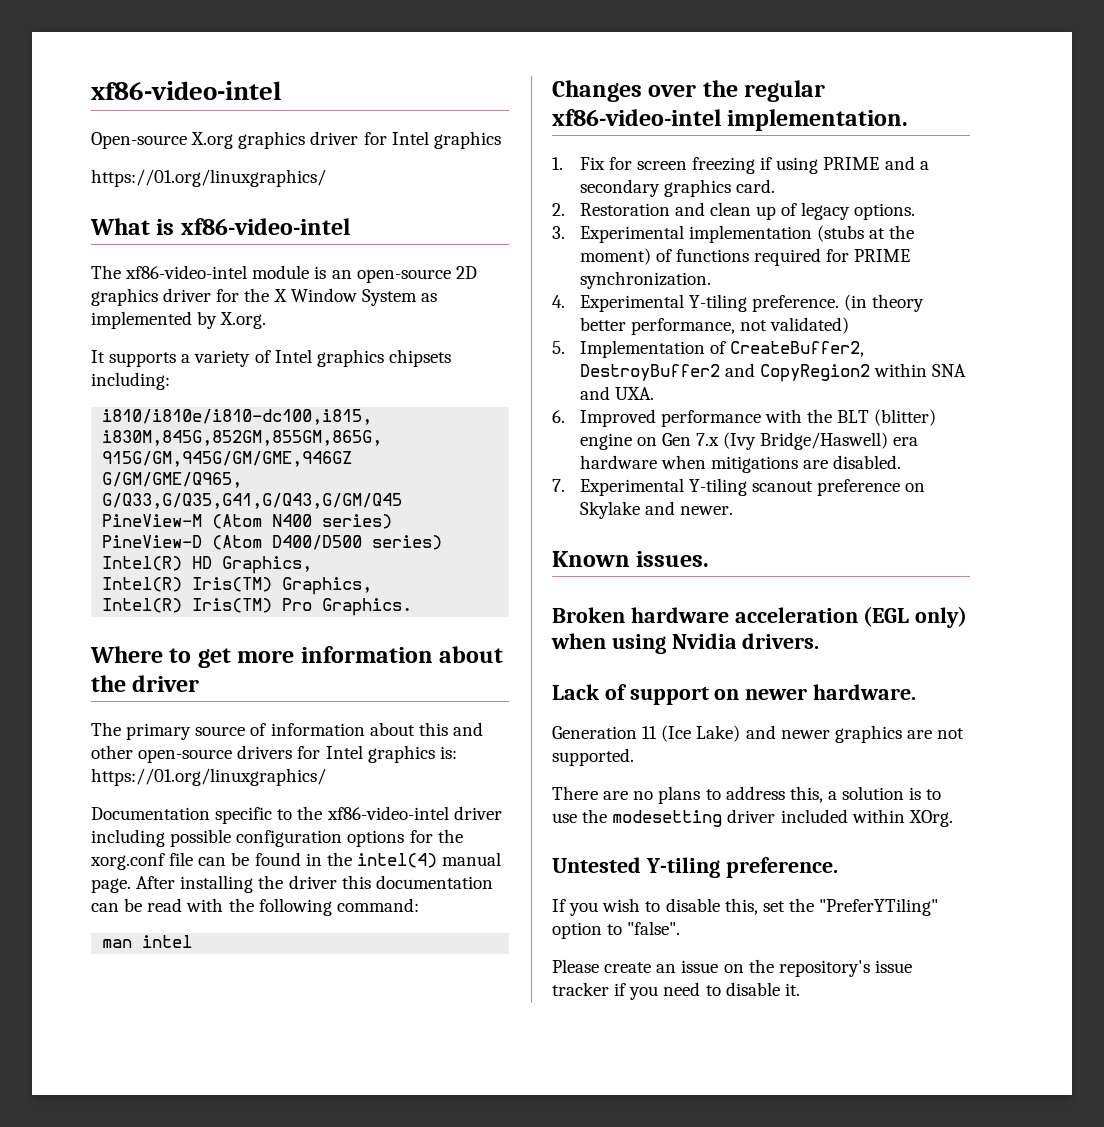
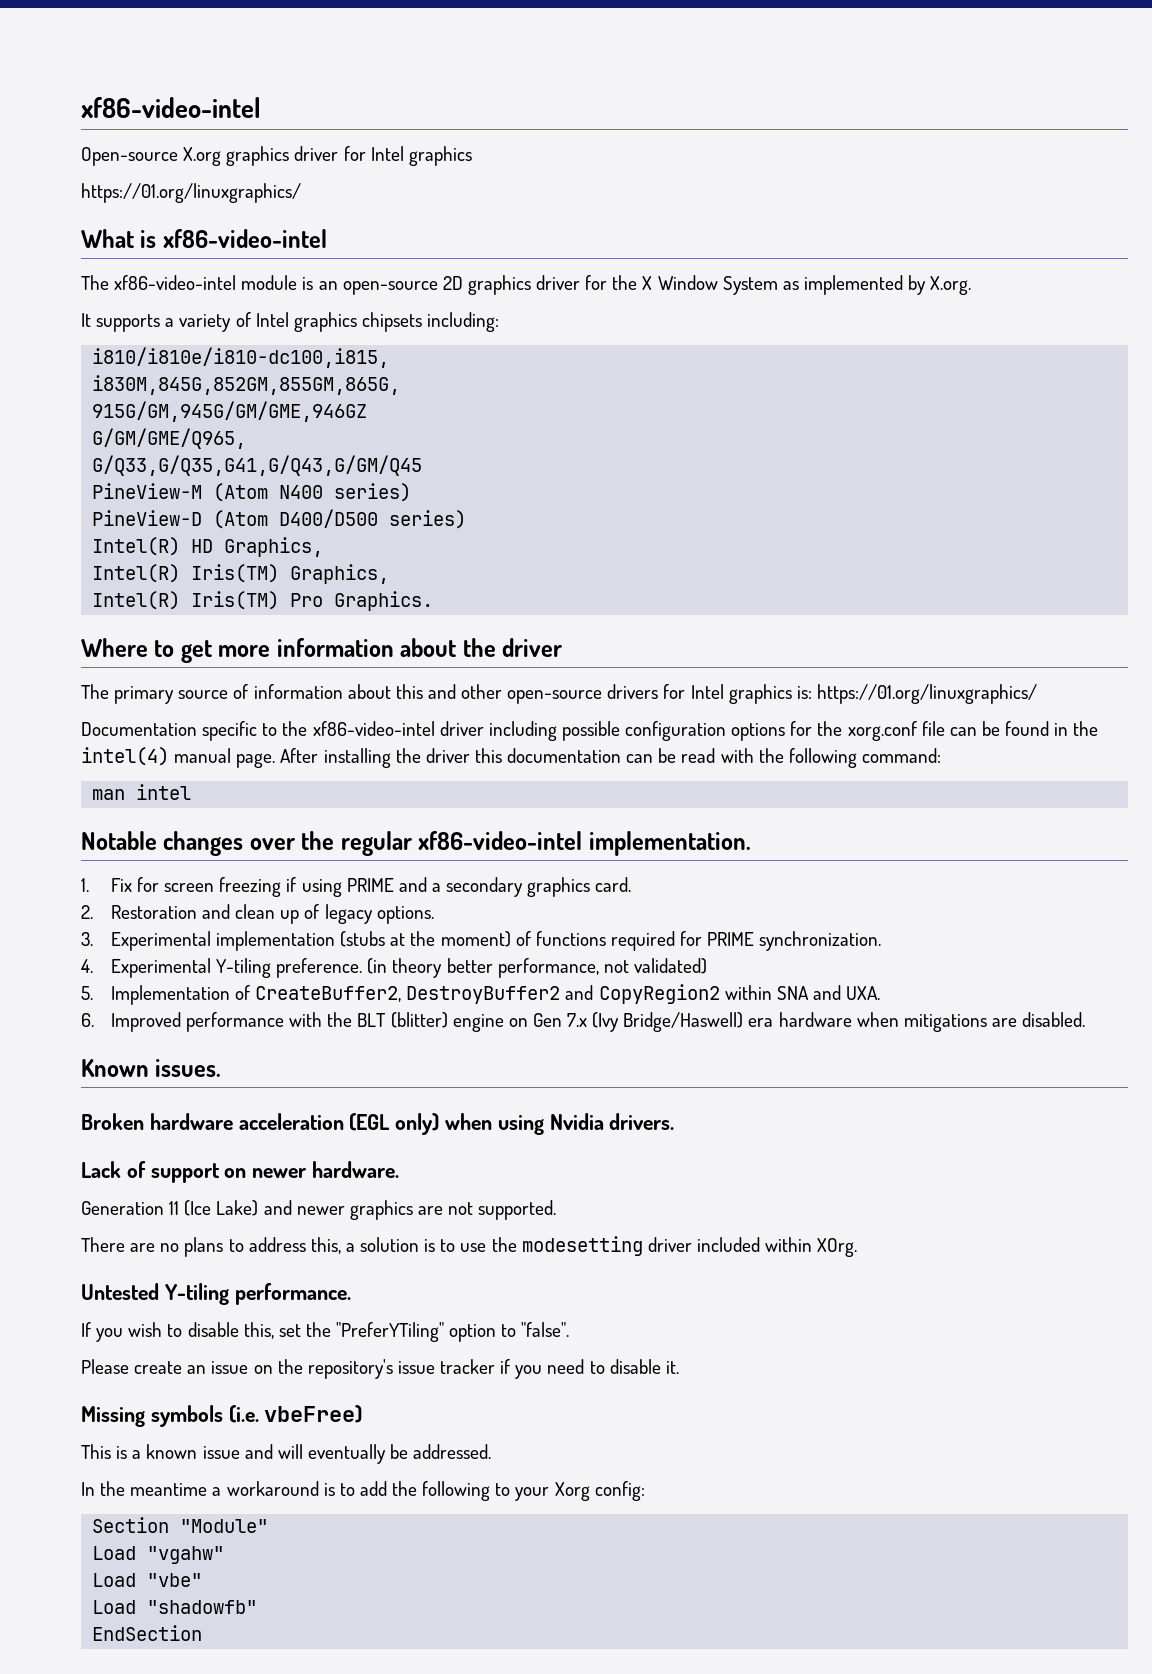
- Changes over the regular xf86-video-intel implementation.
+ Notable changes over the regular xf86-video-intel implementation.
- 7. Experimental Y-tiling scanout preference on Skylake and newer.
- Untested Y-tiling preference.
+ Untested Y-tiling performance.
+ Missing symbols (i.e. vbeFree)
+ This is a known issue and will eventually be addressed.
+ In the meantime a workaround is to add the following to your Xorg config:
+ Section "Module"
+ Load "vgahw"
+ Load "vbe"
+ Load "shadowfb"
+ EndSection

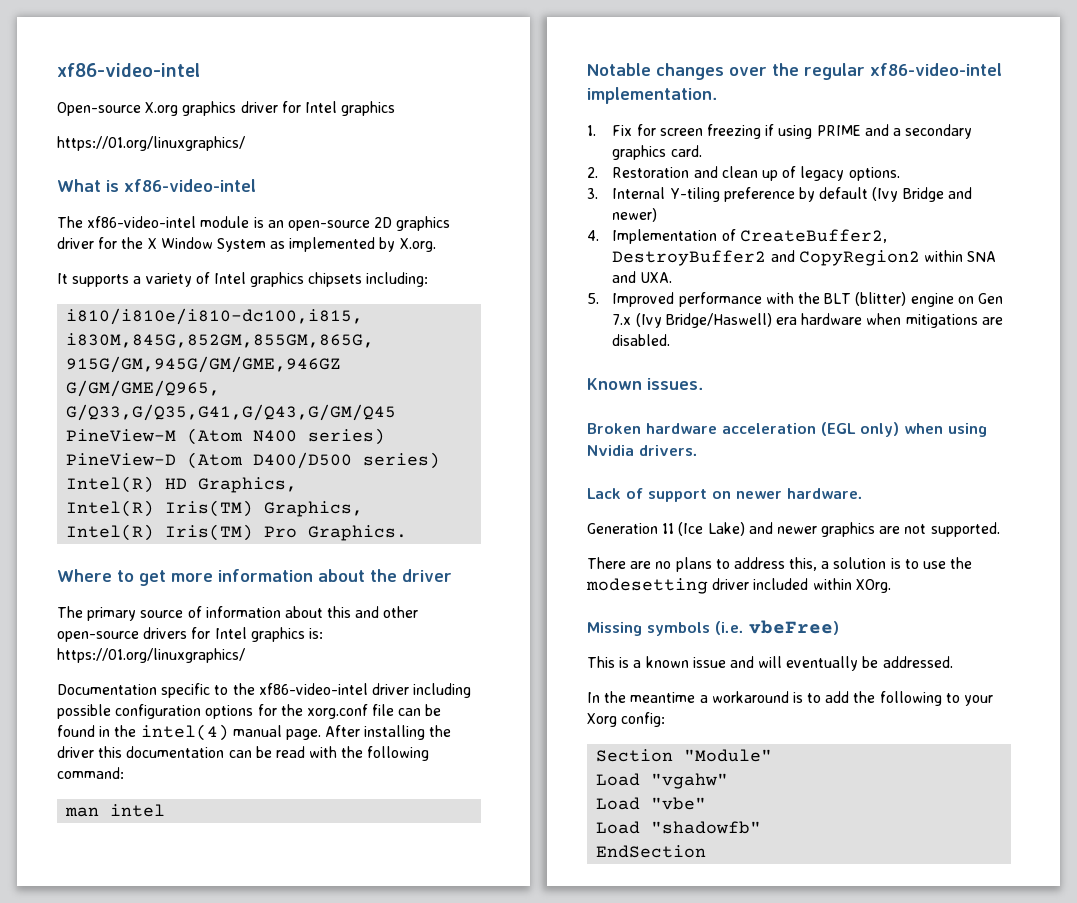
- 3. Experimental implementation (stubs at the moment) of functions required for PRIME synchronization.
- 4. Experimental Y-tiling preference. (in theory better performance, not validated)
- 5. Implementation of CreateBuffer2, DestroyBuffer2 and CopyRegion2 within SNA and UXA.
+ 3. Internal Y-tiling preference by default (Ivy Bridge and newer)
+ 4. Implementation of CreateBuffer2, DestroyBuffer2 and CopyRegion2 within SNA and UXA.
- 6. Improved performance with the BLT (blitter) engine on Gen 7.x (Ivy Bridge/Haswell) era hardware when mitigations are disabled.
+ 5. Improved performance with the BLT (blitter) engine on Gen 7.x (Ivy Bridge/Haswell) era hardware when mitigations are disabled.
- Untested Y-tiling performance.
- If you wish to disable this, set the "PreferYTiling" option to "false".
- Please create an issue on the repository's issue tracker if you need to disable it.

